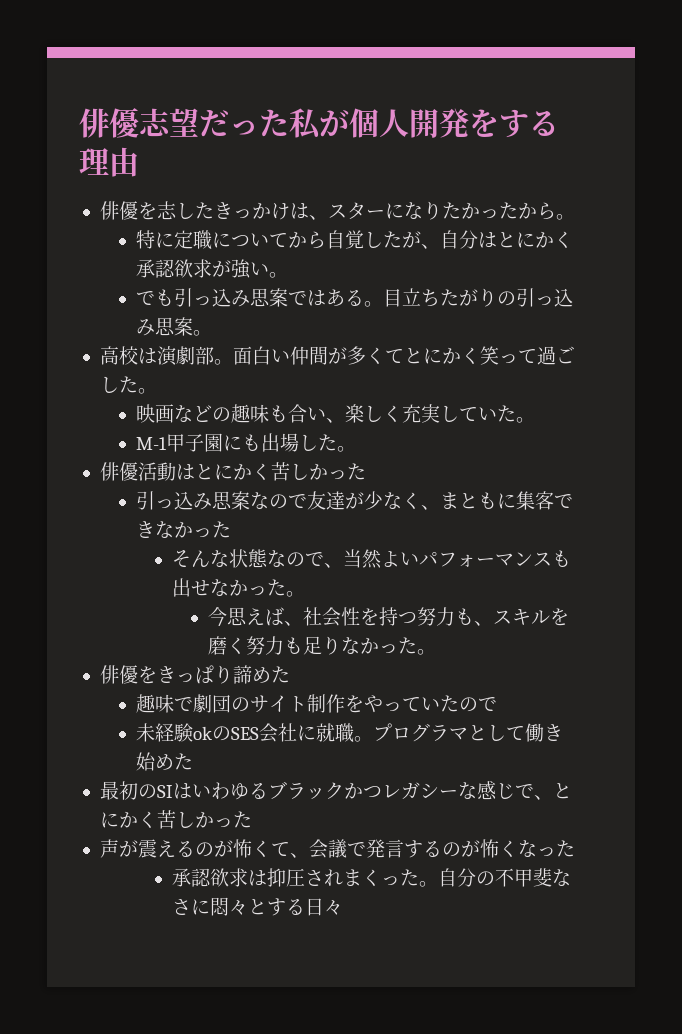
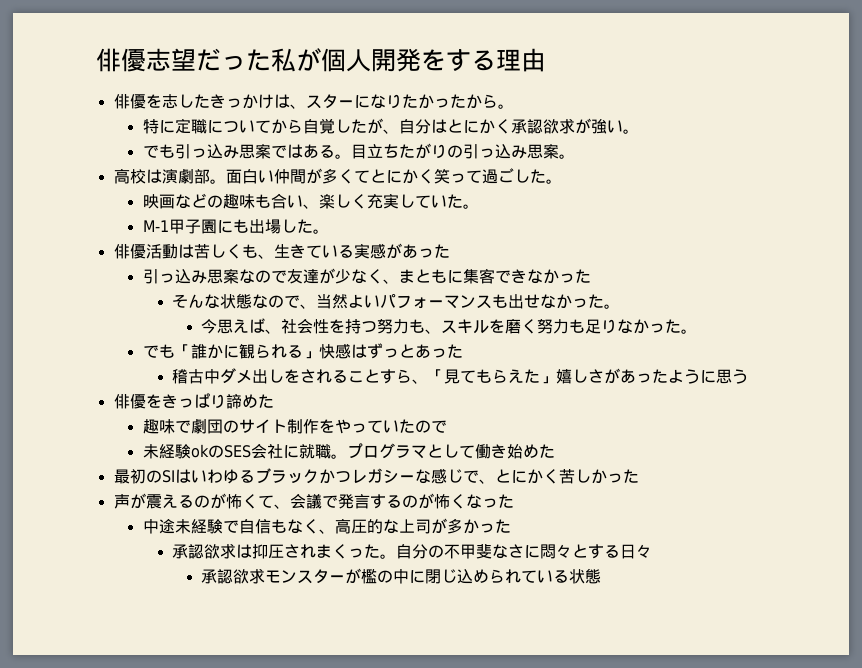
- 俳優活動はとにかく苦しかった
+ 俳優活動は苦しくも、生きている実感があった
+ でも「誰かに観られる」快感はずっとあった
+ 稽古中ダメ出しをされることすら、「見てもらえた」嬉しさがあったように思う
+ 中途未経験で自信もなく、高圧的な上司が多かった
+ 承認欲求モンスターが檻の中に閉じ込められている状態

